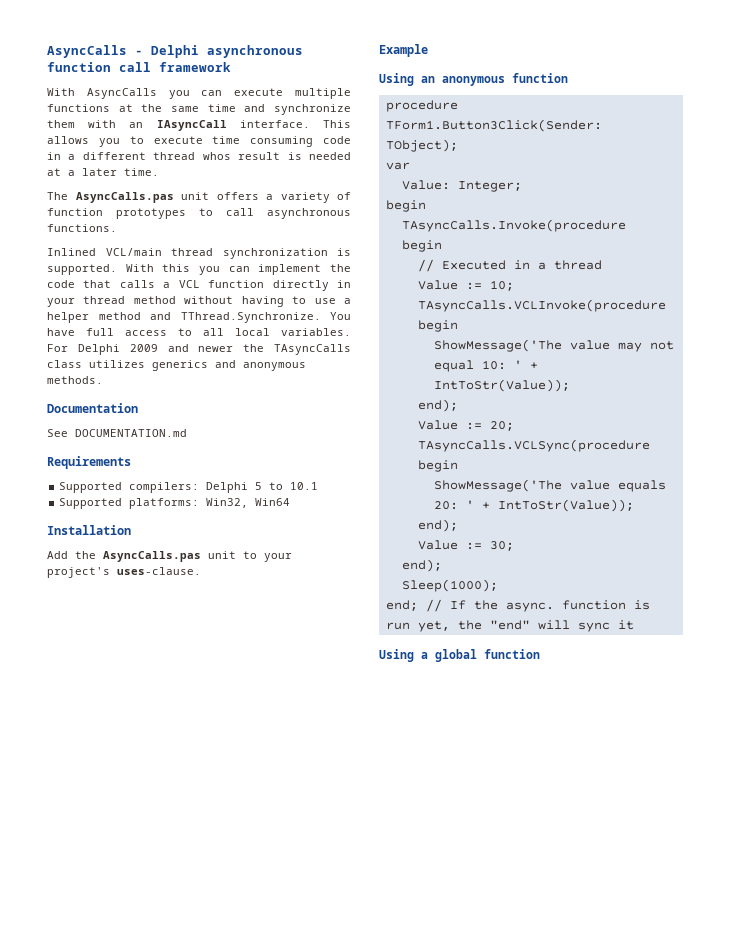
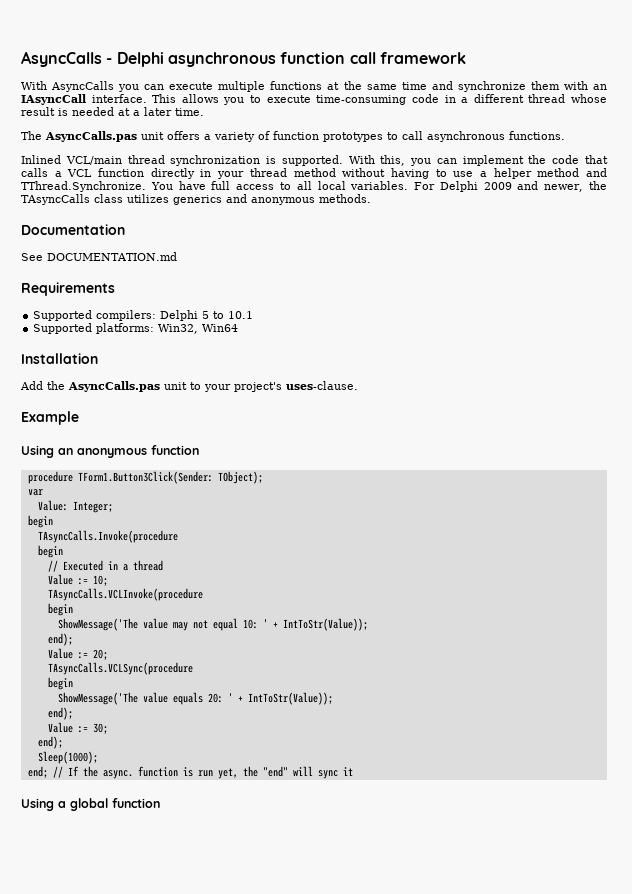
- This allows you to execute time consuming code in a different thread whos result is needed at a later time.
+ This allows you to execute time-consuming code in a different thread whose result is needed at a later time.
- With this you can implement the code that calls a VCL function directly in your thread method without having to use a helper method and TThread.Synchronize. You have full access to all local variables.
+ With this, you can implement the code that calls a VCL function directly in your thread method without having to use a helper method and TThread.Synchronize. You have full access to all local variables.
- For Delphi 2009 and newer the TAsyncCalls class utilizes generics and anonymous methods.
+ For Delphi 2009 and newer, the TAsyncCalls class utilizes generics and anonymous methods.

